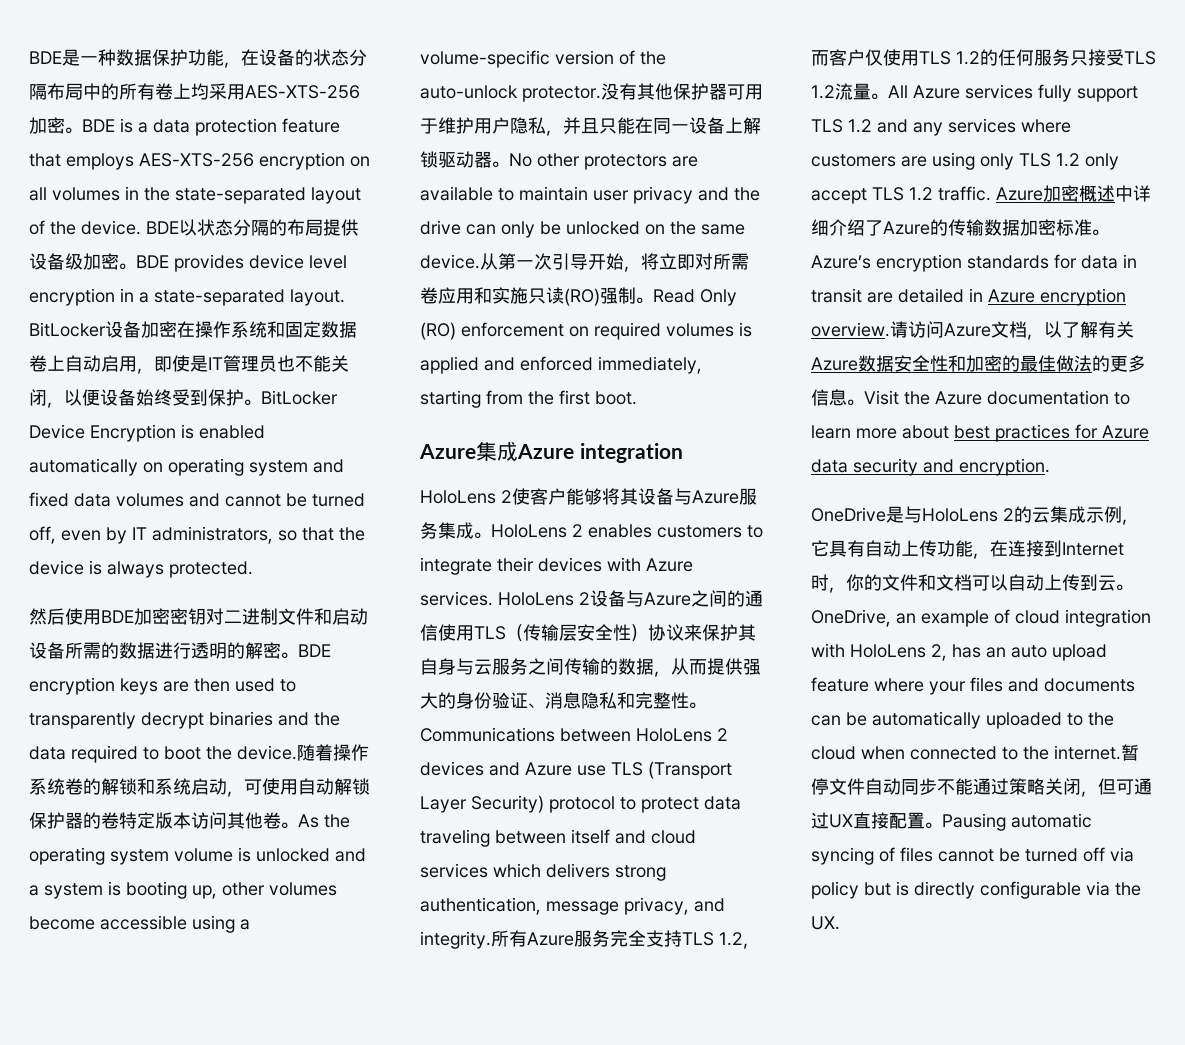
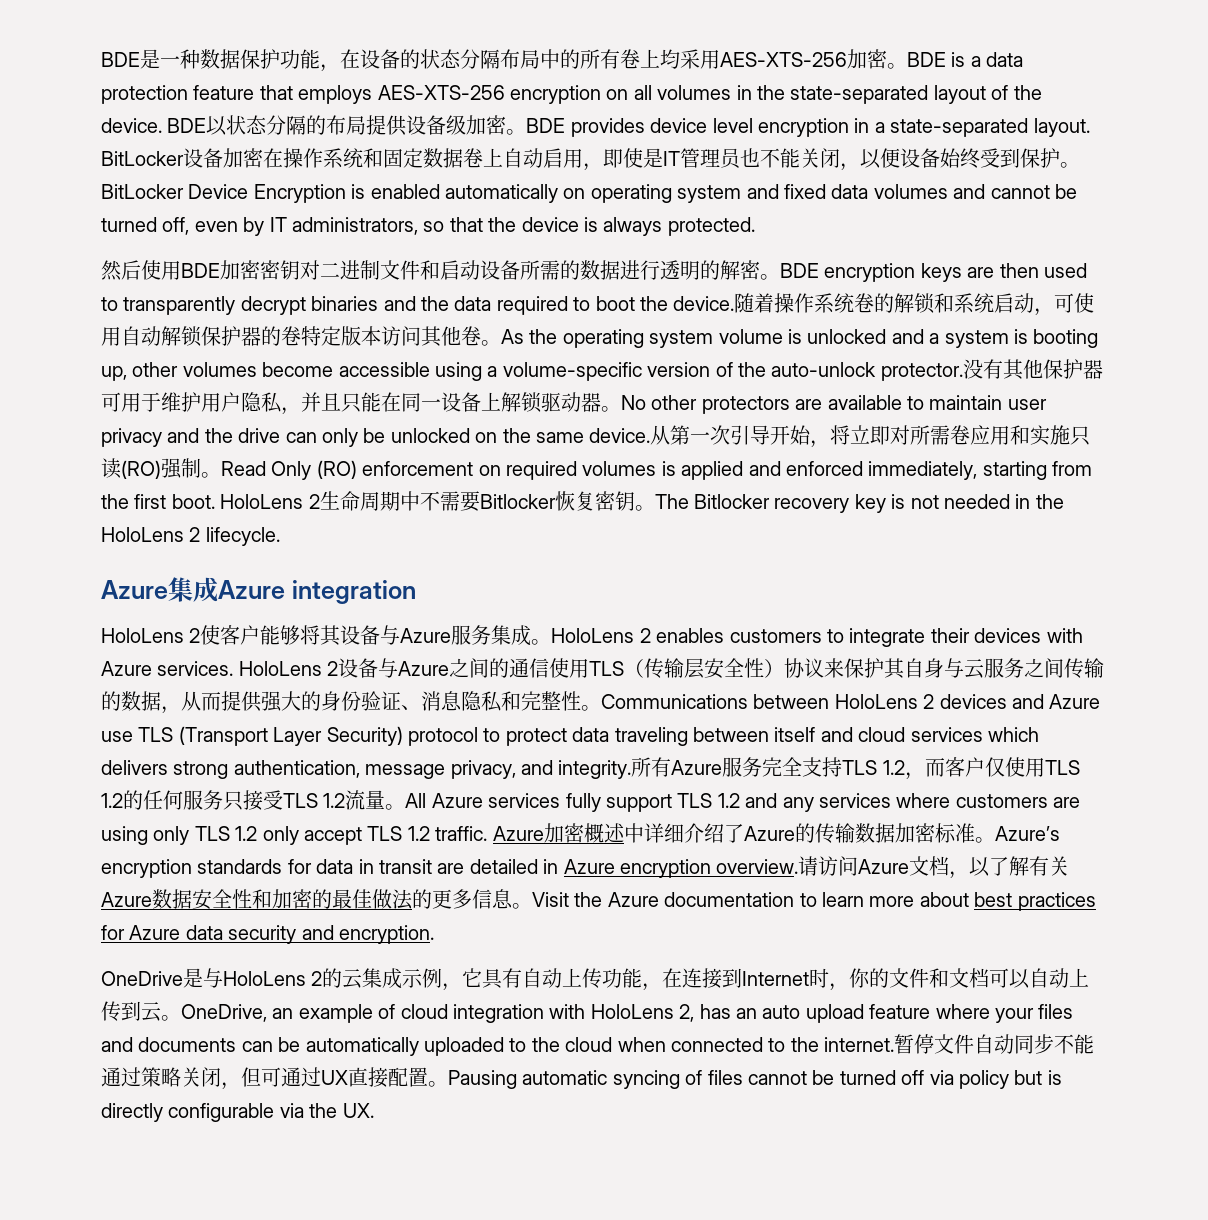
+ HoloLens 2生命周期中不需要Bitlocker恢复密钥。The Bitlocker recovery key is not needed in the HoloLens 2 lifecycle.

